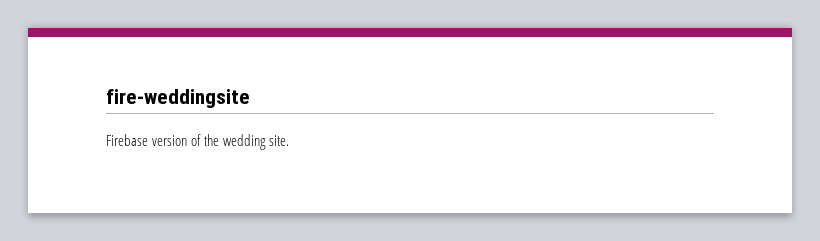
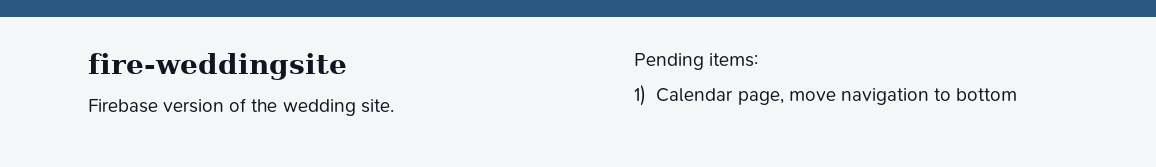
+ Pending items:
+ 1) Calendar page, move navigation to bottom

